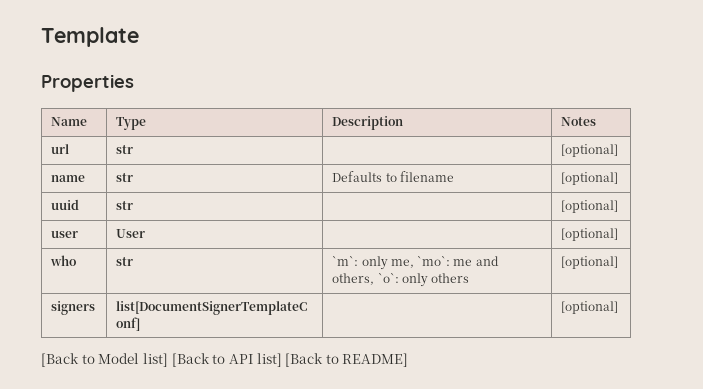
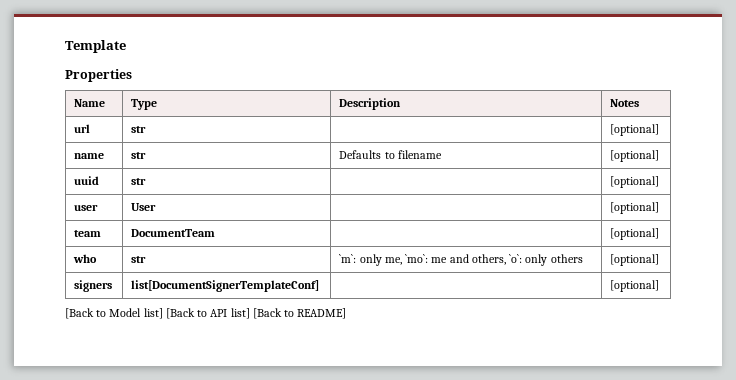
+ team | DocumentTeam | | [optional]

